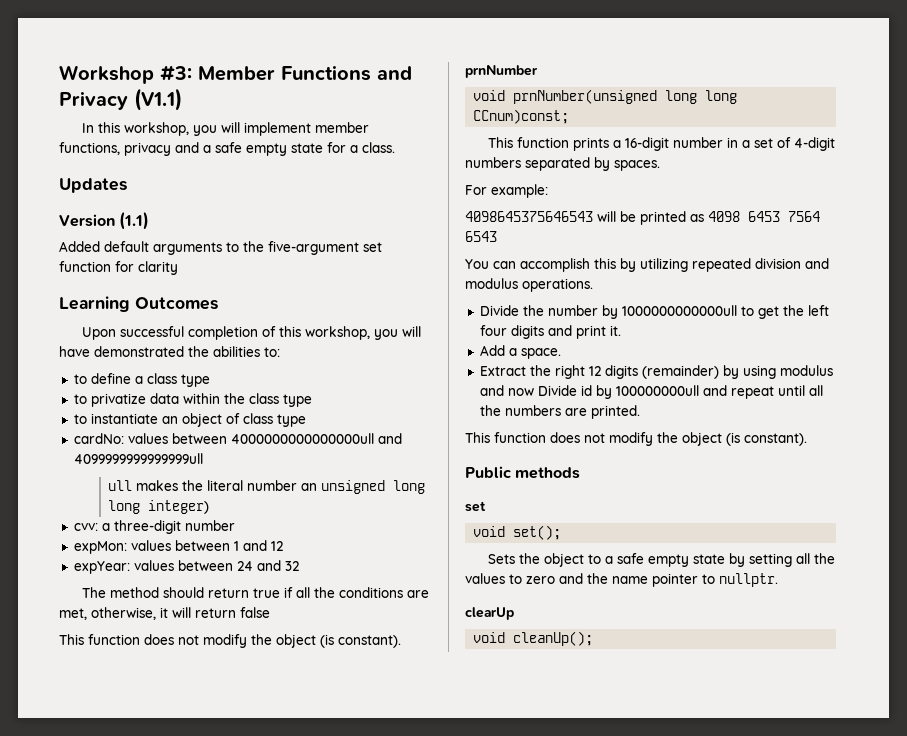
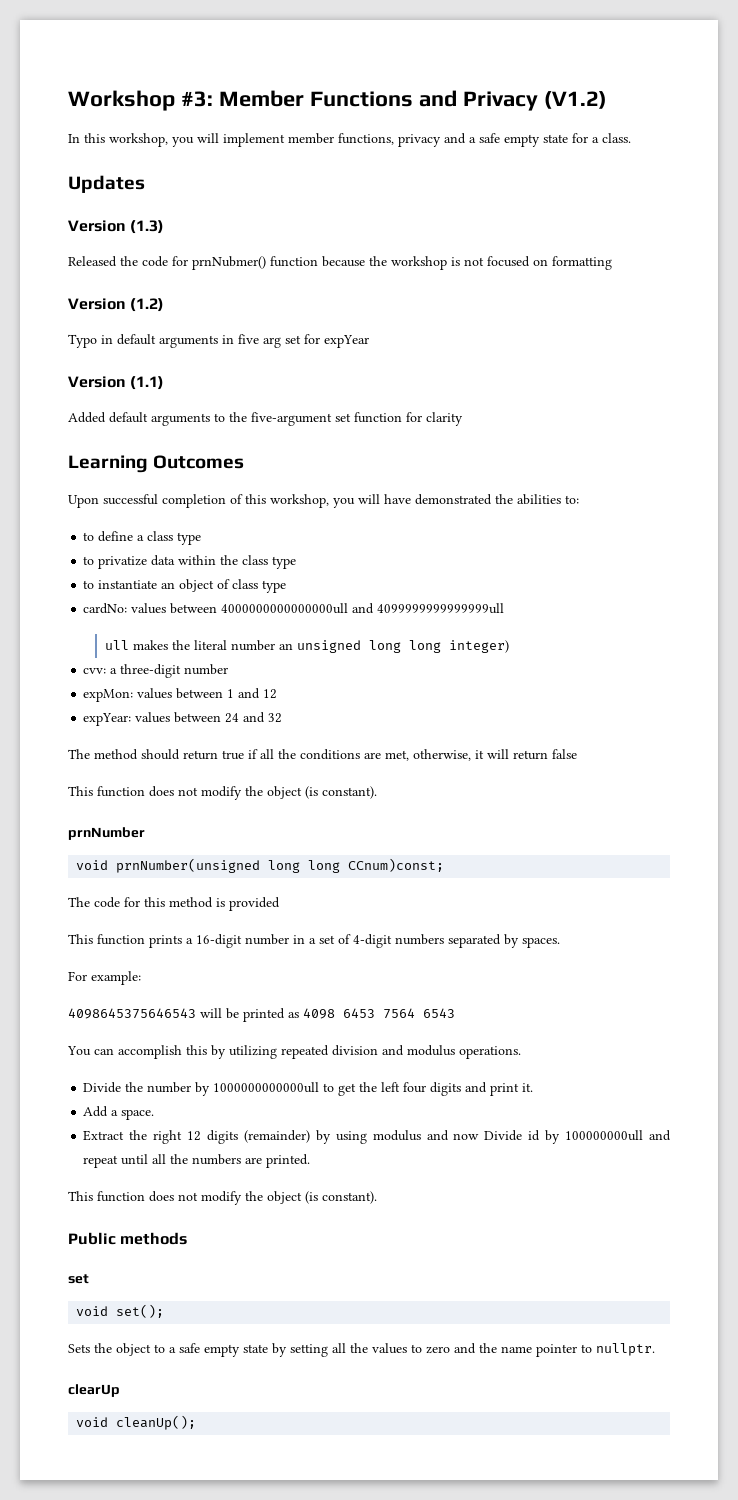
- Workshop #3: Member Functions and Privacy (V1.1)
+ Workshop #3: Member Functions and Privacy (V1.2)
+ Version (1.3)
+ Released the code for prnNubmer() function because the workshop is not focused on formatting
+ Version (1.2)
+ Typo in default arguments in five arg set for expYear
+ The code for this method is provided

